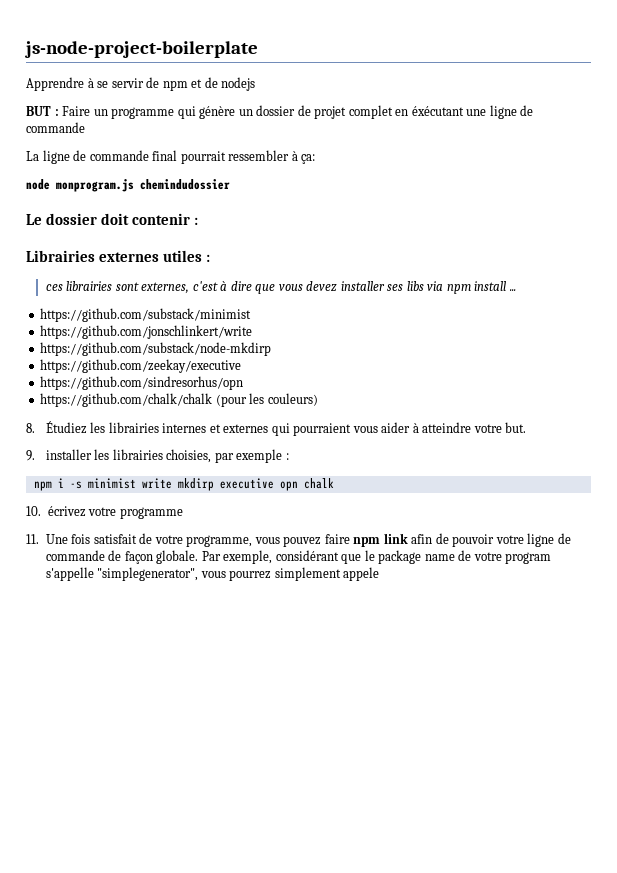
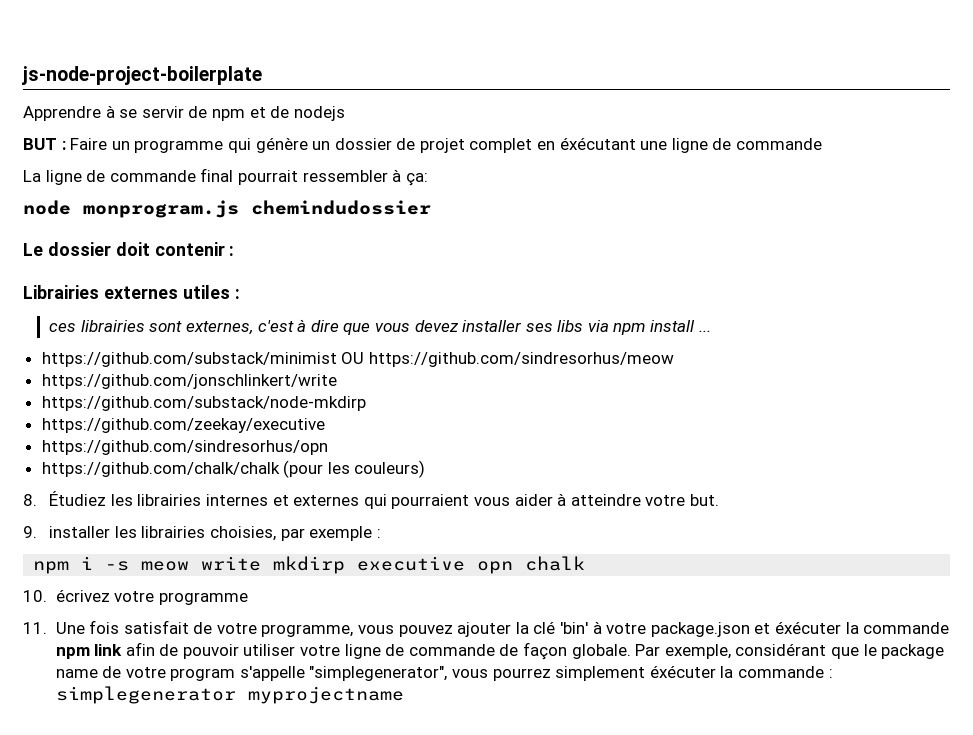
- https://github.com/substack/minimist
+ https://github.com/substack/minimist OU https://github.com/sindresorhus/meow
- npm i -s minimist write mkdirp executive opn chalk
+ npm i -s meow write mkdirp executive opn chalk
- 11. Une fois satisfait de votre programme, vous pouvez faire npm link afin de pouvoir votre ligne de commande de façon globale.
+ 11. Une fois satisfait de votre programme, vous pouvez ajouter la clé 'bin' à votre package.json et éxécuter la commande npm link afin de pouvoir utiliser votre ligne de commande de façon globale.
- Par exemple, considérant que le package name de votre program s'appelle "simplegenerator", vous pourrez simplement appele
+ Par exemple, considérant que le package name de votre program s'appelle "simplegenerator", vous pourrez simplement éxécuter la commande : simplegenerator myprojectname

